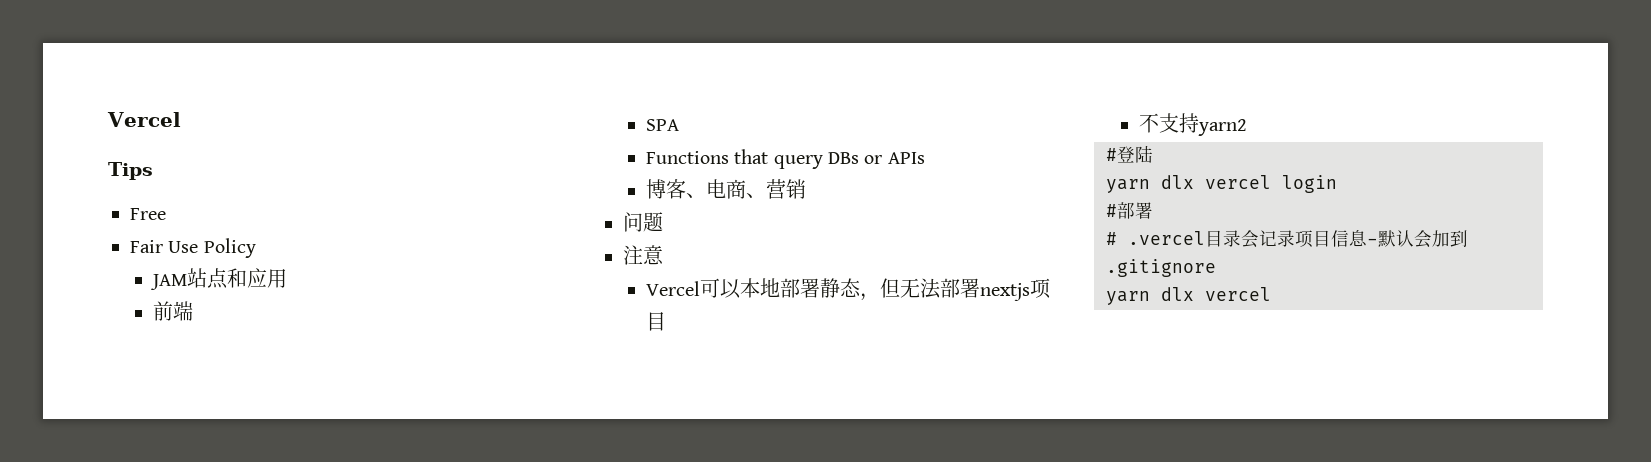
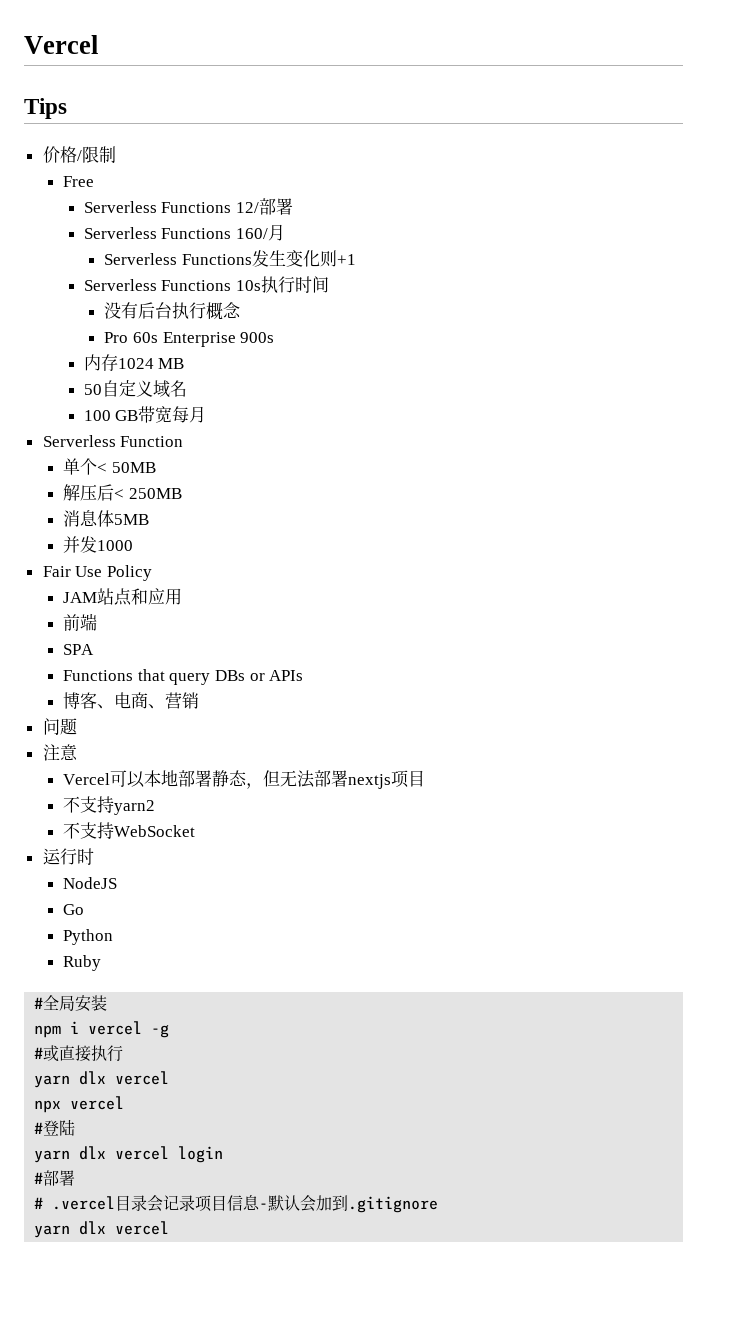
+ 价格/限制
  Free
+ Serverless Functions 12/部署
+ Serverless Functions 160/月
+ Serverless Functions发生变化则+1
+ Serverless Functions 10s执行时间
+ 没有后台执行概念
+ Pro 60s Enterprise 900s
+ 内存1024 MB
+ 50自定义域名
+ 100 GB带宽每月
+ Serverless Function
+ 单个< 50MB
+ 解压后< 250MB
+ 消息体5MB
+ 并发1000
+ 不支持WebSocket
+ 运行时
+ NodeJS
+ Go
+ Python
+ Ruby
+ #全局安装
+ npm i vercel -g
+ #或直接执行
+ yarn dlx vercel
+ npx vercel

